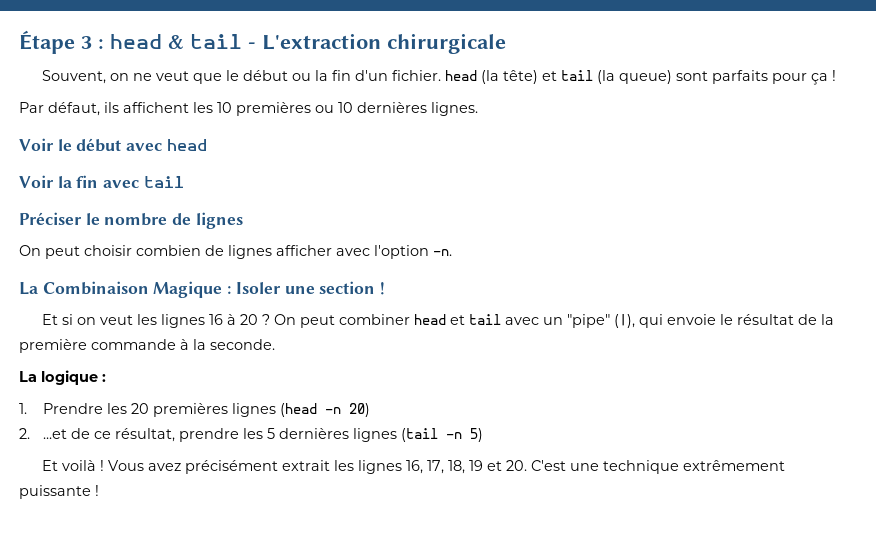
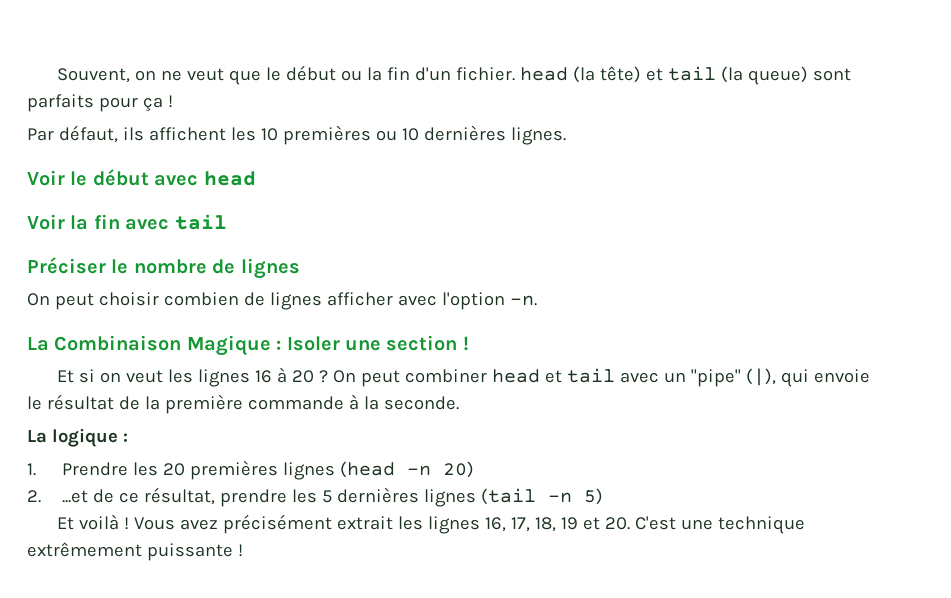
- Étape 3 : head & tail - L'extraction chirurgicale

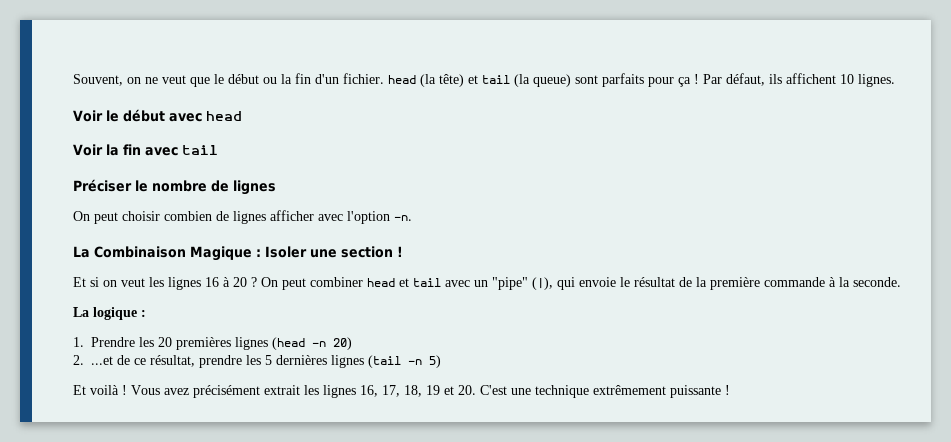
- Souvent, on ne veut que le début ou la fin d'un fichier. head (la tête) et tail (la queue) sont parfaits pour ça !
- Par défaut, ils affichent les 10 premières ou 10 dernières lignes.
+ Souvent, on ne veut que le début ou la fin d'un fichier. head (la tête) et tail (la queue) sont parfaits pour ça ! Par défaut, ils affichent 10 lignes.

